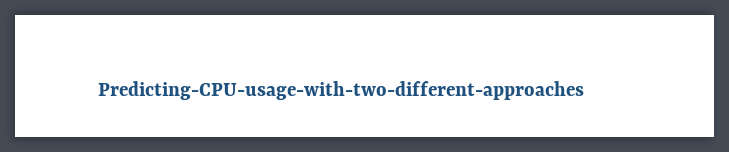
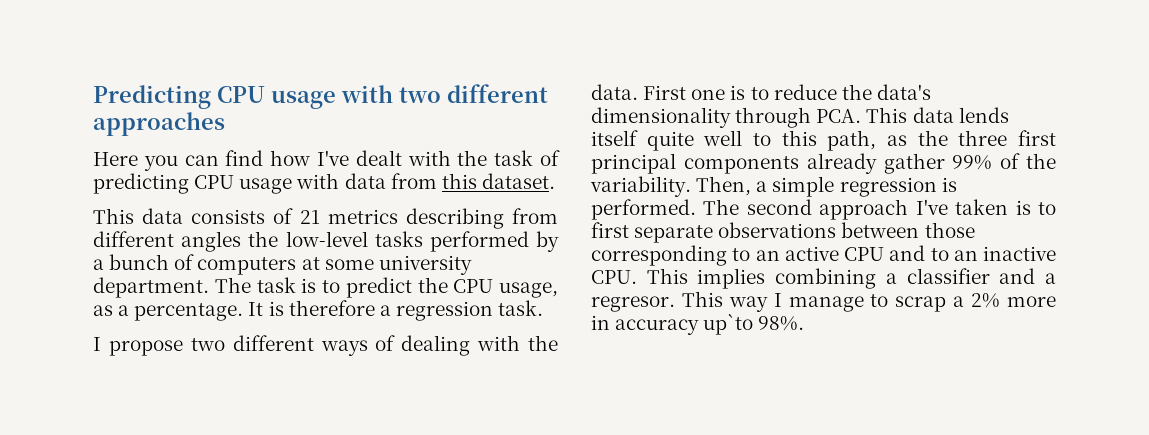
- Predicting-CPU-usage-with-two-different-approaches
+ Predicting CPU usage with two different approaches
+ Here you can find how I've dealt with the task of predicting CPU usage with data from this dataset.
+ This data consists of 21 metrics describing from different angles the low-level tasks performed by a bunch of computers at some university department. The task is to predict the CPU usage, as a percentage. It is therefore a regression task.
+ I propose two different ways of dealing with the data. First one is to reduce the data's dimensionality through PCA. This data lends itself quite well to this path, as the three first principal components already gather 99% of the variability. Then, a simple regression is performed. The second approach I've taken is to first separate observations between those corresponding to an active CPU and to an inactive CPU. This implies combining a classifier and a regresor. This way I manage to scrap a 2% more in accuracy up`to 98%.

